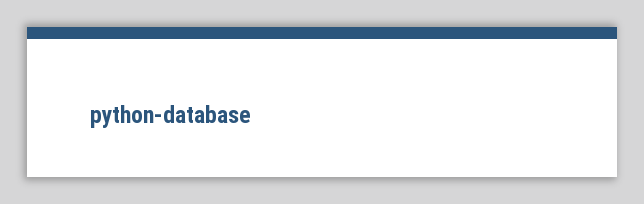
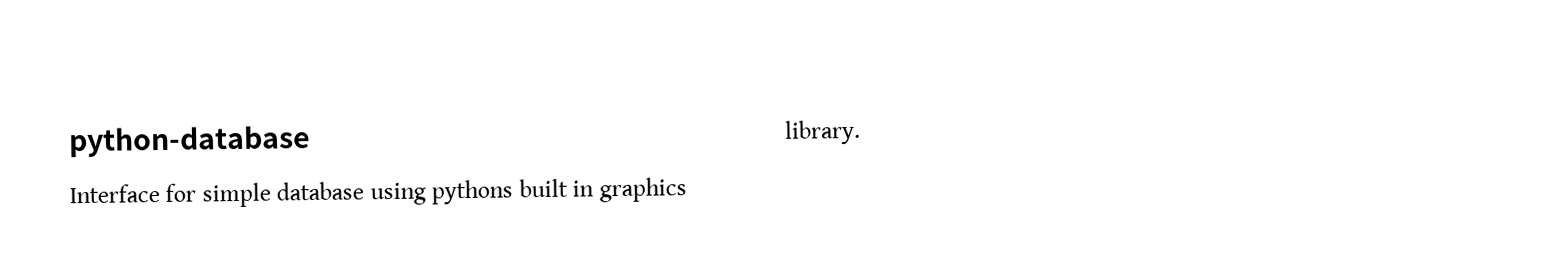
+ Interface for simple database using pythons built in graphics library.

